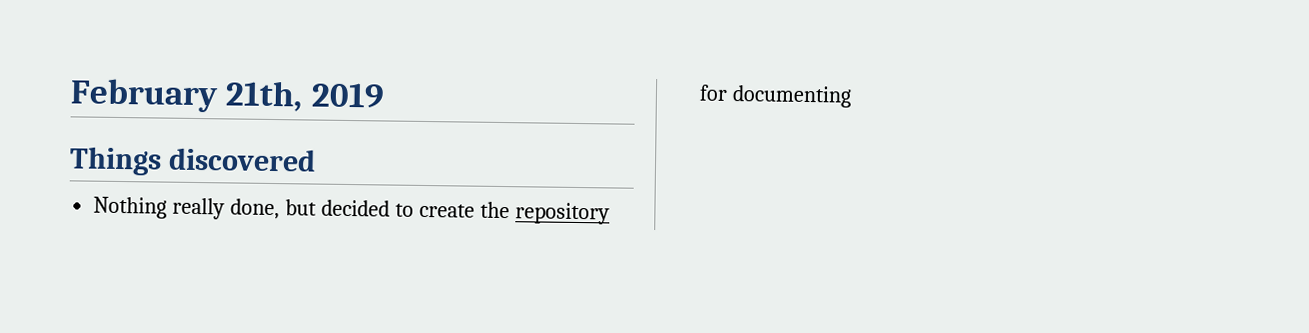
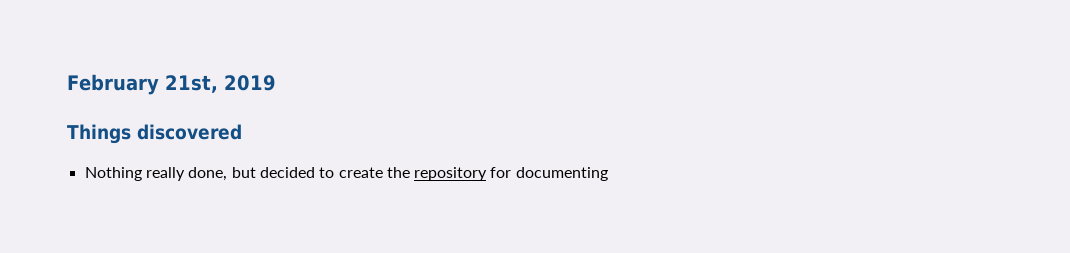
- February 21th, 2019
+ February 21st, 2019

